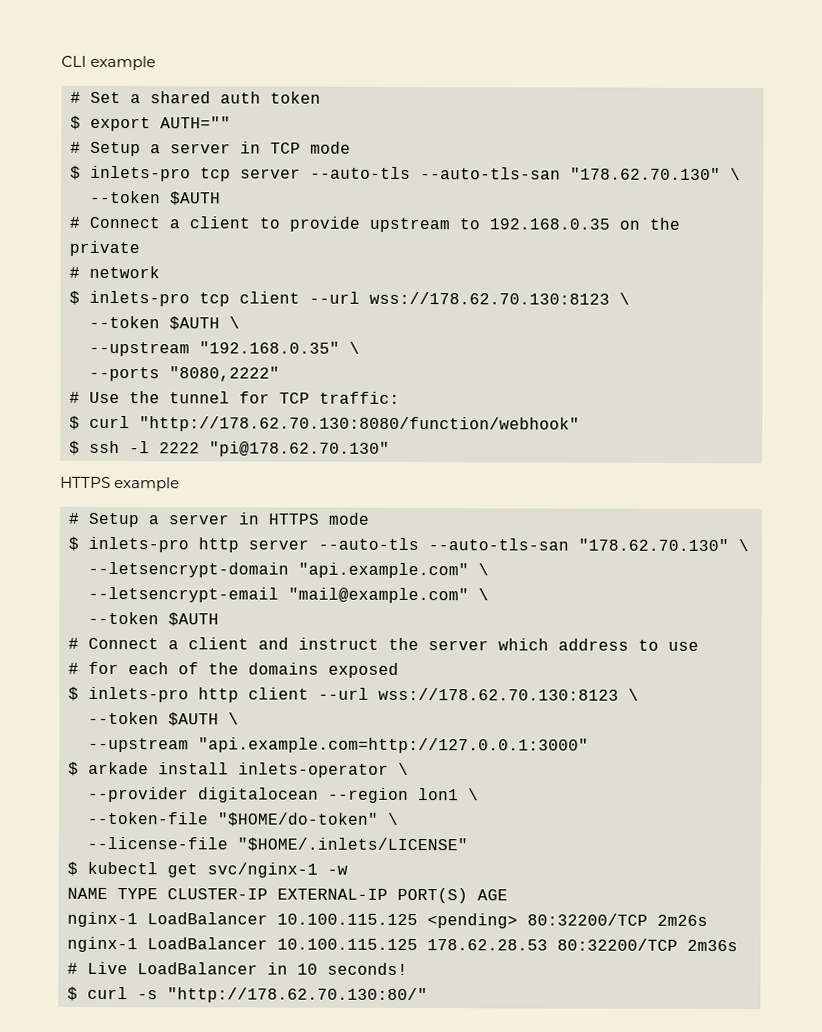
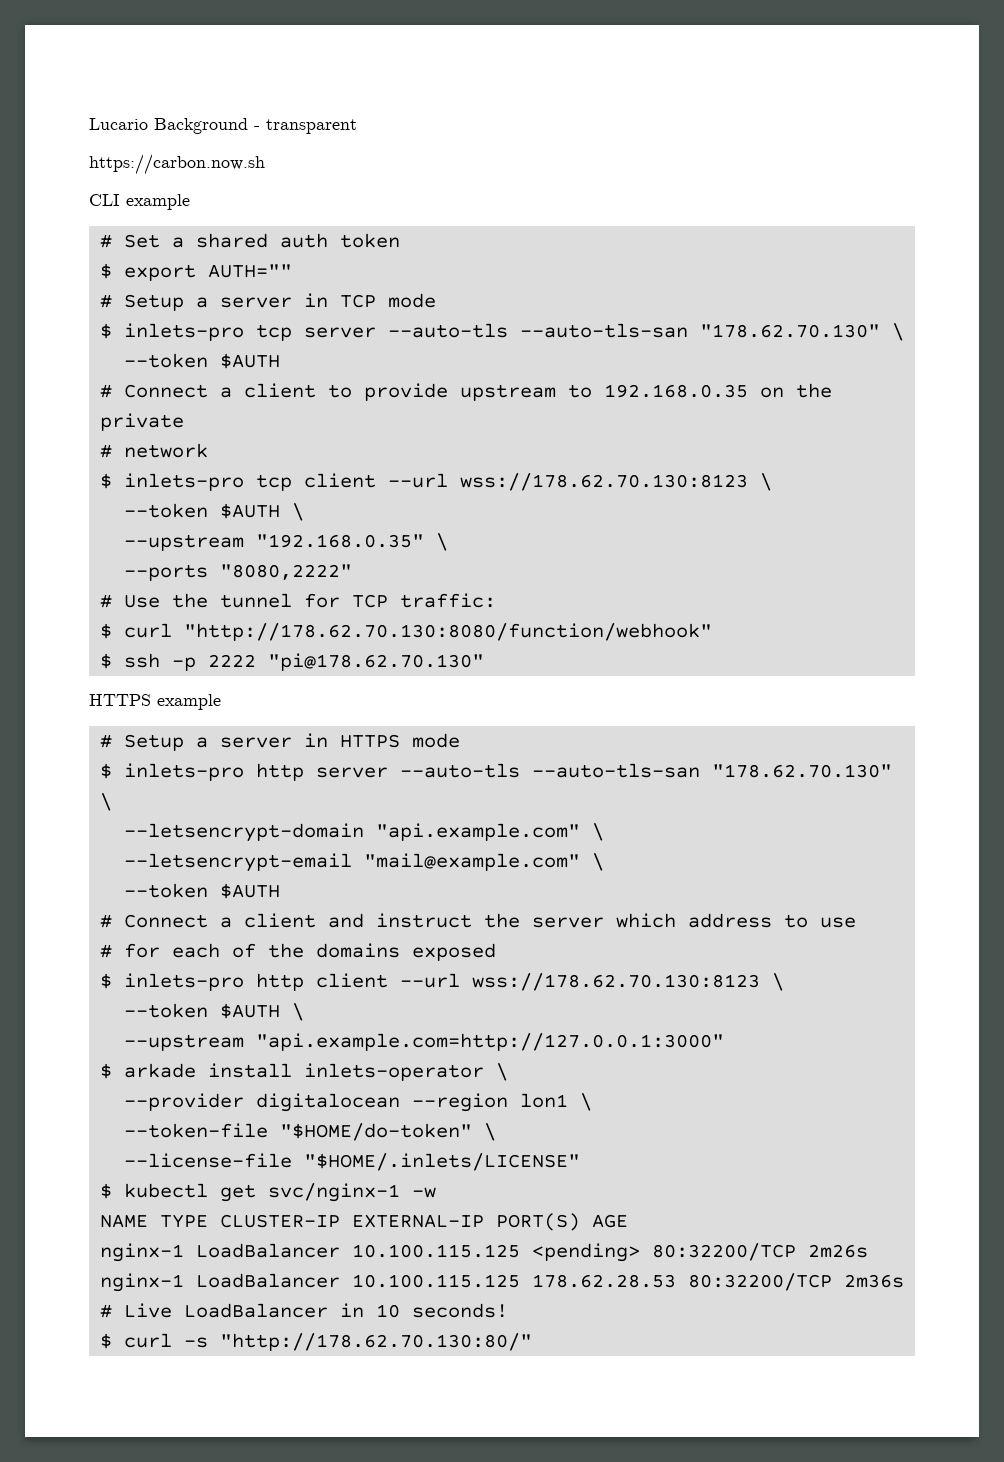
+ Lucario Background - transparent
+ https://carbon.now.sh
- $ ssh -l 2222 "pi@178.62.70.130"
+ $ ssh -p 2222 "pi@178.62.70.130"

